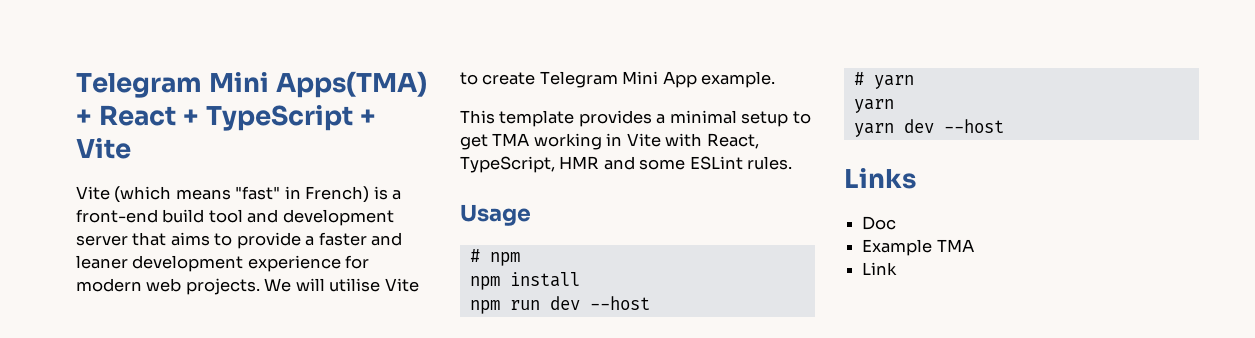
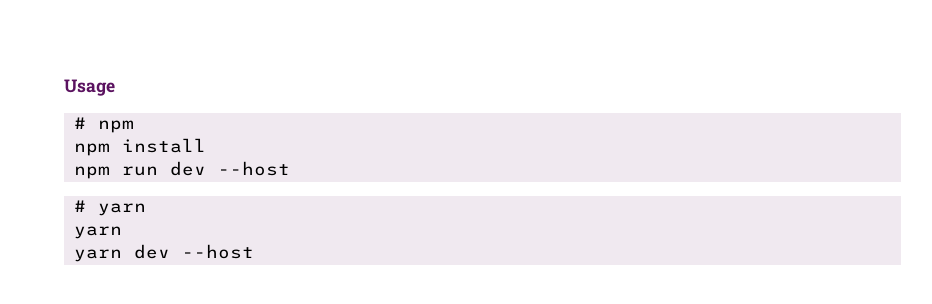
- Telegram Mini Apps(TMA) + React + TypeScript + Vite
- Vite (which means "fast" in French) is a front-end build tool and development server that aims to provide a faster and leaner development experience for modern web projects. We will utilise Vite to create Telegram Mini App example.
- This template provides a minimal setup to get TMA working in Vite with React, TypeScript, HMR and some ESLint rules.
- Links
- Doc
- Example TMA
- Link

